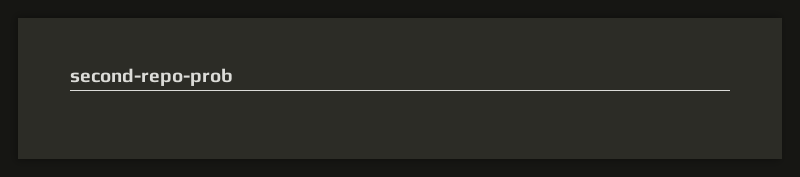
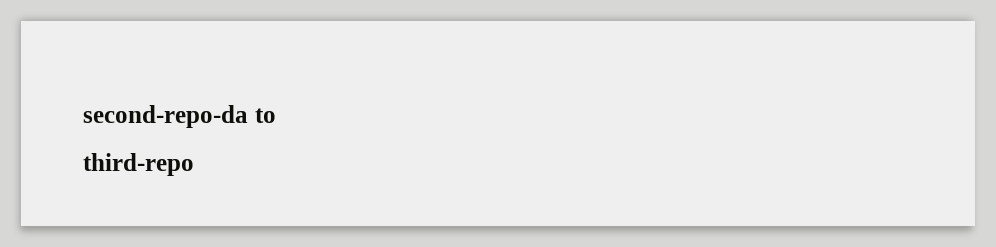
- second-repo-prob
+ second-repo-da to
+ third-repo

